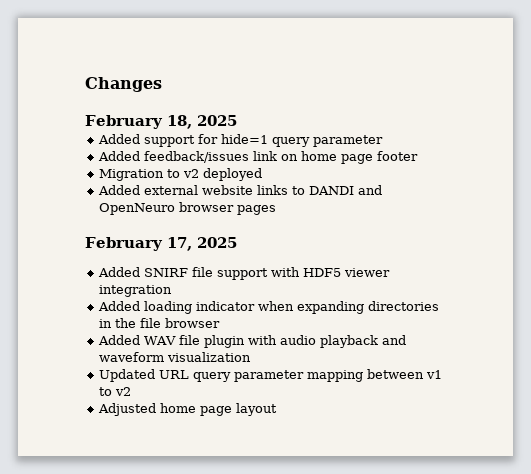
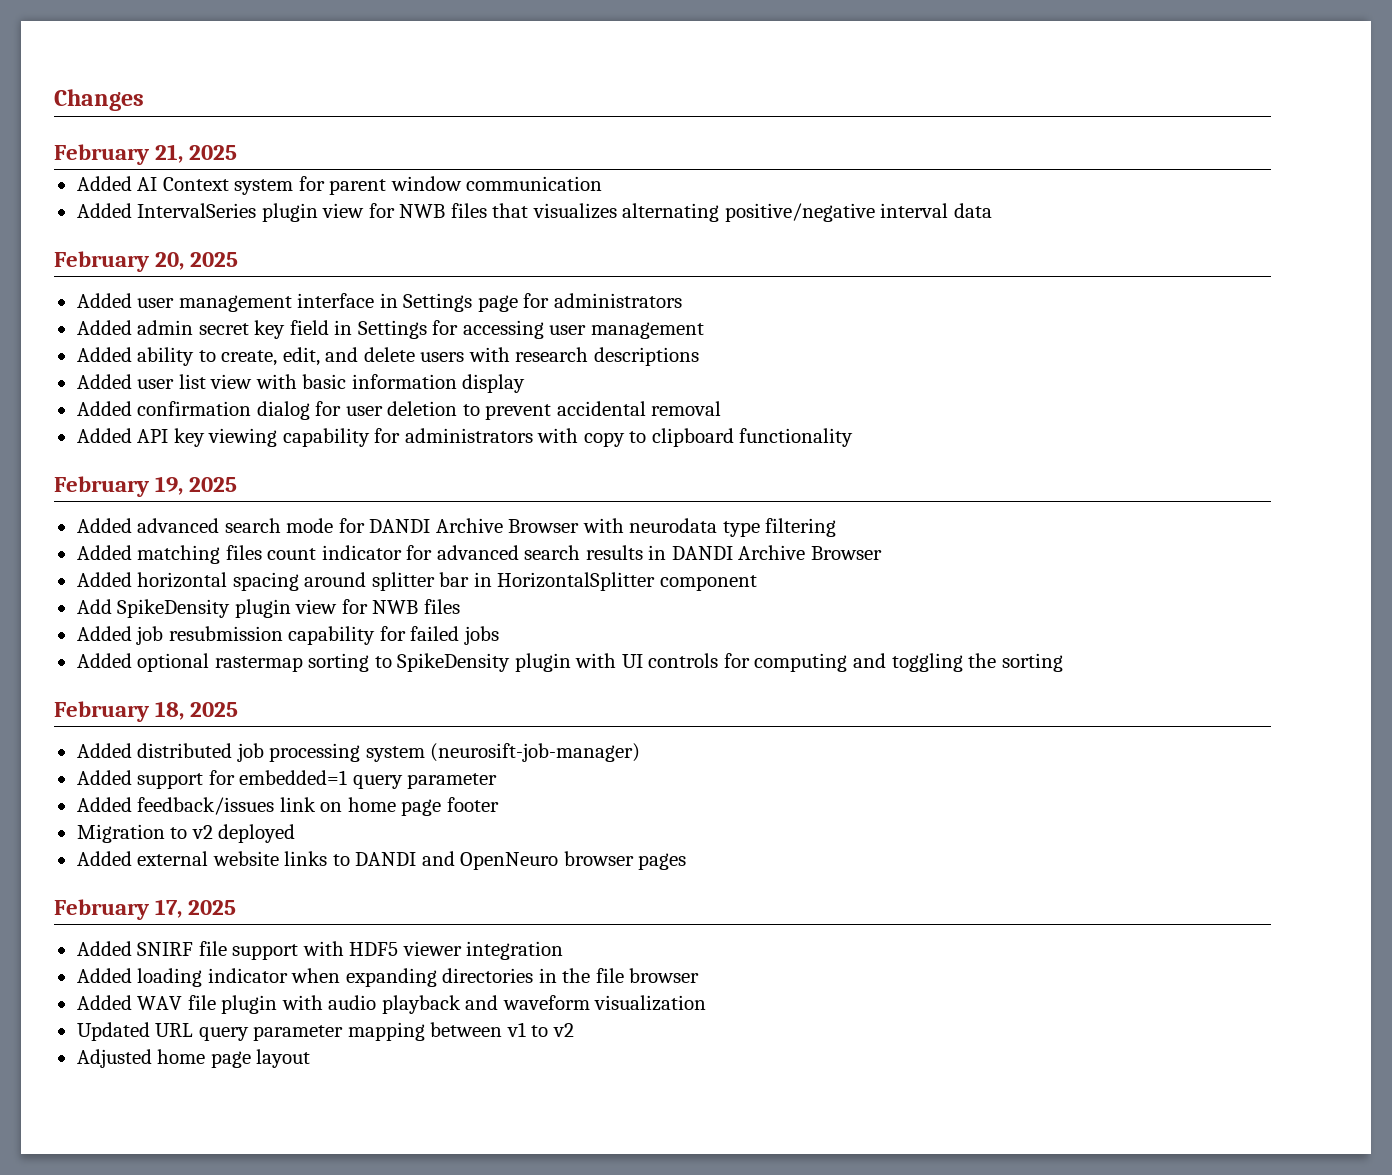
+ February 21, 2025
+ Added AI Context system for parent window communication
+ Added IntervalSeries plugin view for NWB files that visualizes alternating positive/negative interval data
+ February 20, 2025
+ Added user management interface in Settings page for administrators
+ Added admin secret key field in Settings for accessing user management
+ Added ability to create, edit, and delete users with research descriptions
+ Added user list view with basic information display
+ Added confirmation dialog for user deletion to prevent accidental removal
+ Added API key viewing capability for administrators with copy to clipboard functionality
+ February 19, 2025
+ Added advanced search mode for DANDI Archive Browser with neurodata type filtering
+ Added matching files count indicator for advanced search results in DANDI Archive Browser
+ Added horizontal spacing around splitter bar in HorizontalSplitter component
+ Add SpikeDensity plugin view for NWB files
+ Added job resubmission capability for failed jobs
+ Added optional rastermap sorting to SpikeDensity plugin with UI controls for computing and toggling the sorting
  February 18, 2025
+ Added distributed job processing system (neurosift-job-manager)
- Added support for hide=1 query parameter
+ Added support for embedded=1 query parameter

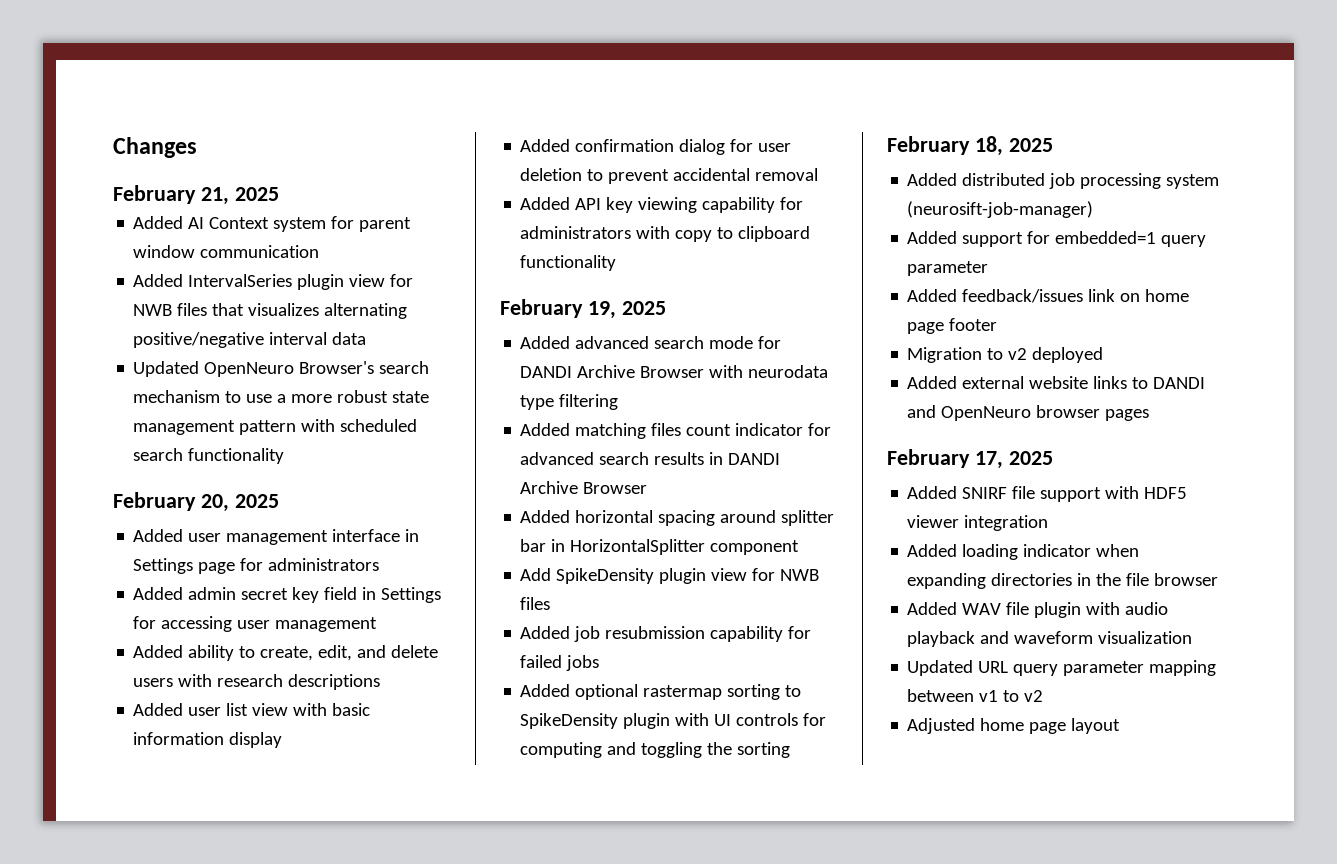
+ Updated OpenNeuro Browser's search mechanism to use a more robust state management pattern with scheduled search functionality

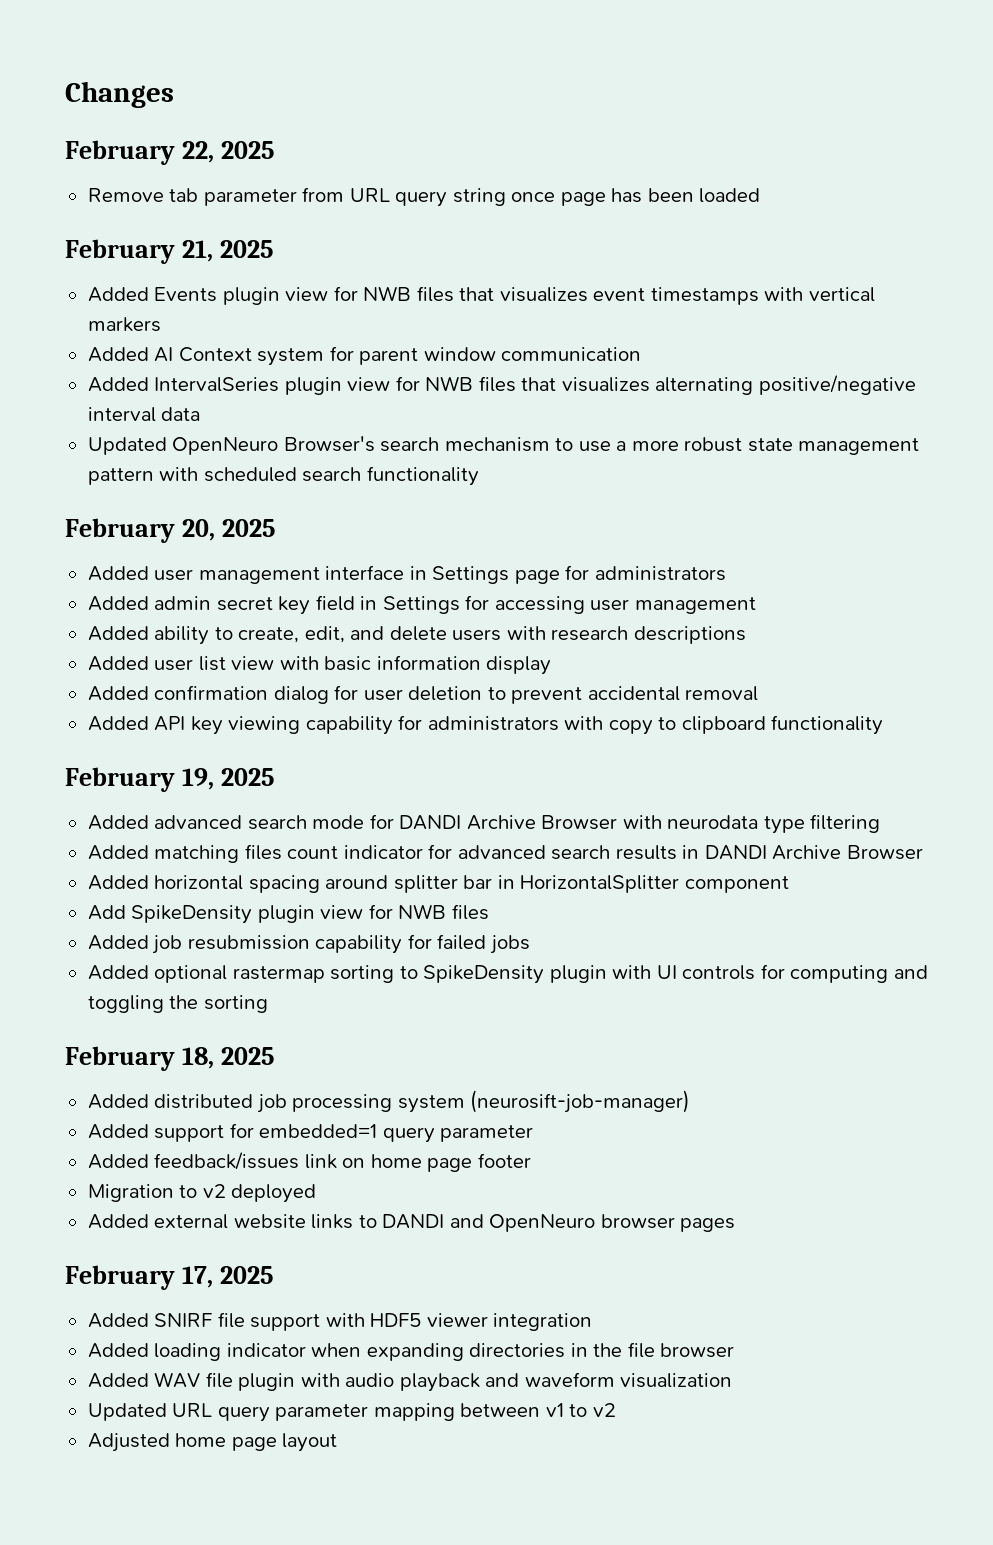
+ February 22, 2025
+ Remove tab parameter from URL query string once page has been loaded
  February 21, 2025
+ Added Events plugin view for NWB files that visualizes event timestamps with vertical markers

